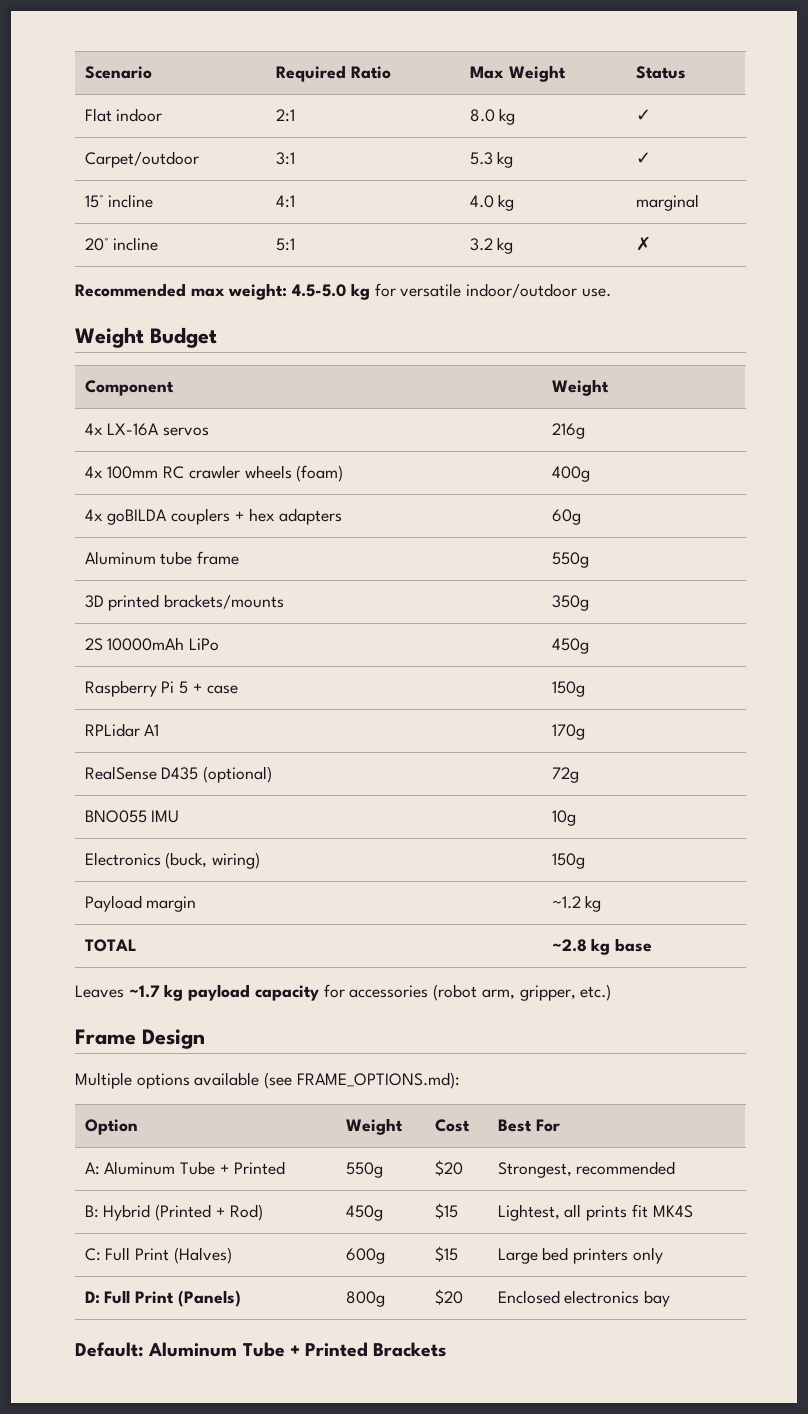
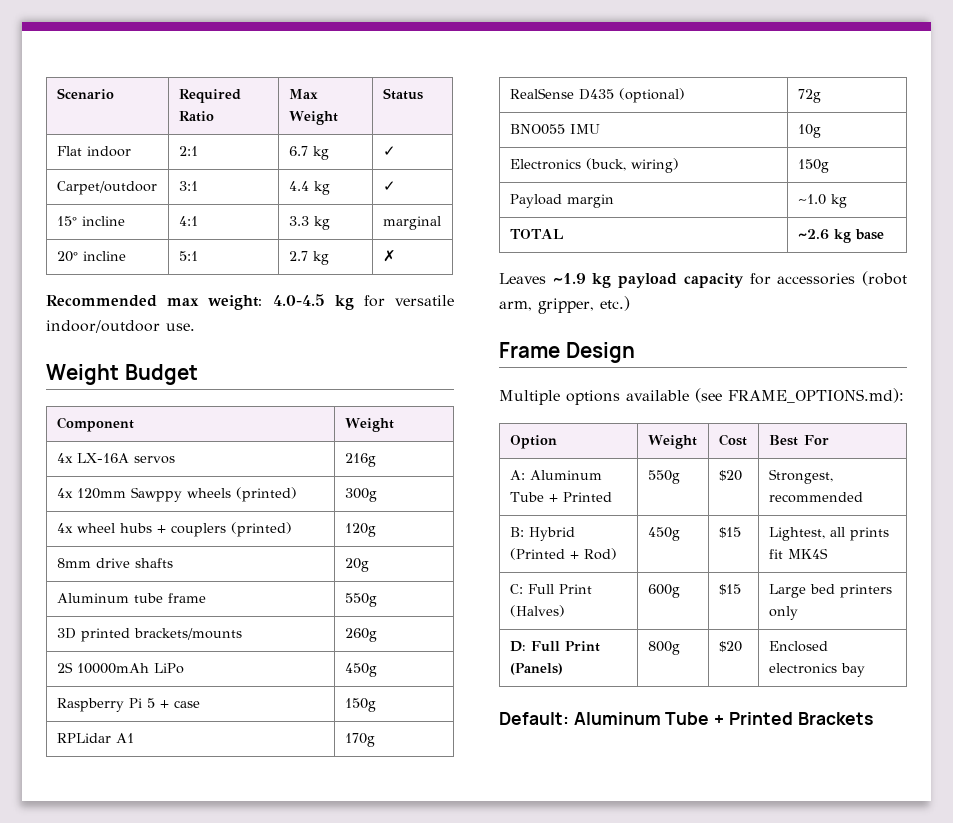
- Flat indoor | 2:1 | 8.0 kg | ✓
+ Flat indoor | 2:1 | 6.7 kg | ✓
- Carpet/outdoor | 3:1 | 5.3 kg | ✓
+ Carpet/outdoor | 3:1 | 4.4 kg | ✓
- 15° incline | 4:1 | 4.0 kg | marginal
+ 15° incline | 4:1 | 3.3 kg | marginal
- 20° incline | 5:1 | 3.2 kg | ✗
+ 20° incline | 5:1 | 2.7 kg | ✗
- Recommended max weight: 4.5-5.0 kg for versatile indoor/outdoor use.
+ Recommended max weight: 4.0-4.5 kg for versatile indoor/outdoor use.
- 4x 100mm RC crawler wheels (foam) | 400g
- 4x goBILDA couplers + hex adapters | 60g
+ 4x 120mm Sawppy wheels (printed) | 300g
+ 4x wheel hubs + couplers (printed) | 120g
+ 8mm drive shafts | 20g
- 3D printed brackets/mounts | 350g
+ 3D printed brackets/mounts | 260g
- Payload margin | ~1.2 kg
+ Payload margin | ~1.0 kg
- TOTAL | ~2.8 kg base
+ TOTAL | ~2.6 kg base
- Leaves ~1.7 kg payload capacity for accessories (robot arm, gripper, etc.)
+ Leaves ~1.9 kg payload capacity for accessories (robot arm, gripper, etc.)

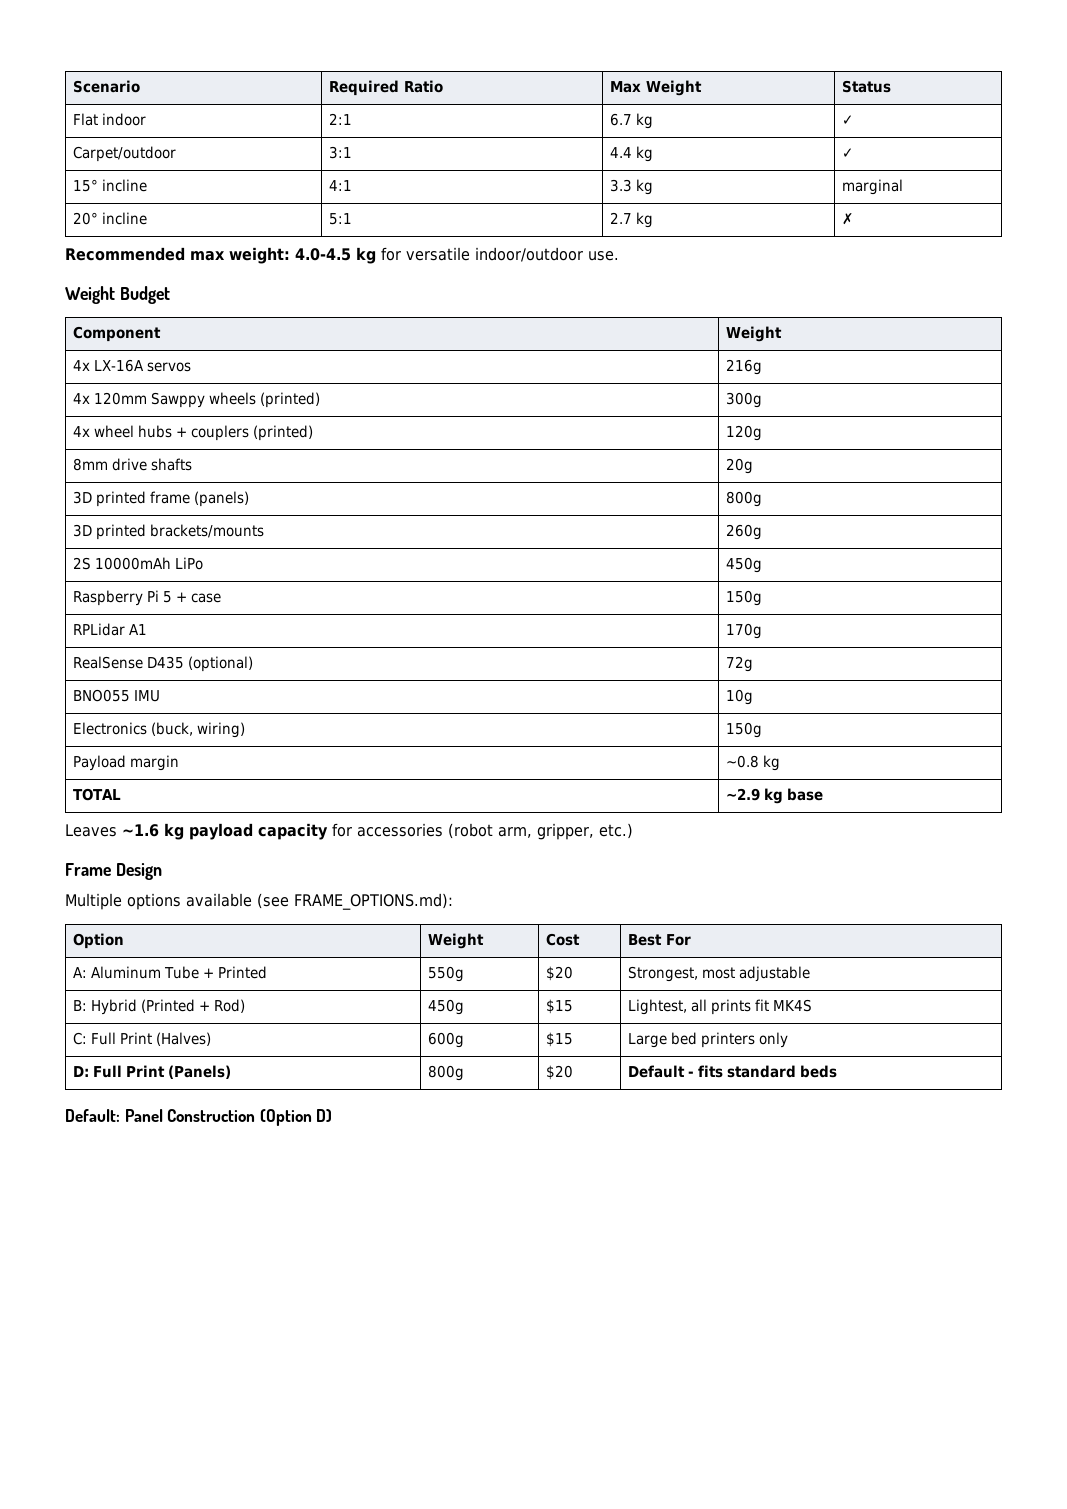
- Aluminum tube frame | 550g
+ 3D printed frame (panels) | 800g
- Payload margin | ~1.0 kg
+ Payload margin | ~0.8 kg
- TOTAL | ~2.6 kg base
+ TOTAL | ~2.9 kg base
- Leaves ~1.9 kg payload capacity for accessories (robot arm, gripper, etc.)
+ Leaves ~1.6 kg payload capacity for accessories (robot arm, gripper, etc.)
- A: Aluminum Tube + Printed | 550g | $20 | Strongest, recommended
+ A: Aluminum Tube + Printed | 550g | $20 | Strongest, most adjustable
- D: Full Print (Panels) | 800g | $20 | Enclosed electronics bay
- Default: Aluminum Tube + Printed Brackets
+ D: Full Print (Panels) | 800g | $20 | Default - fits standard beds
+ Default: Panel Construction (Option D)

